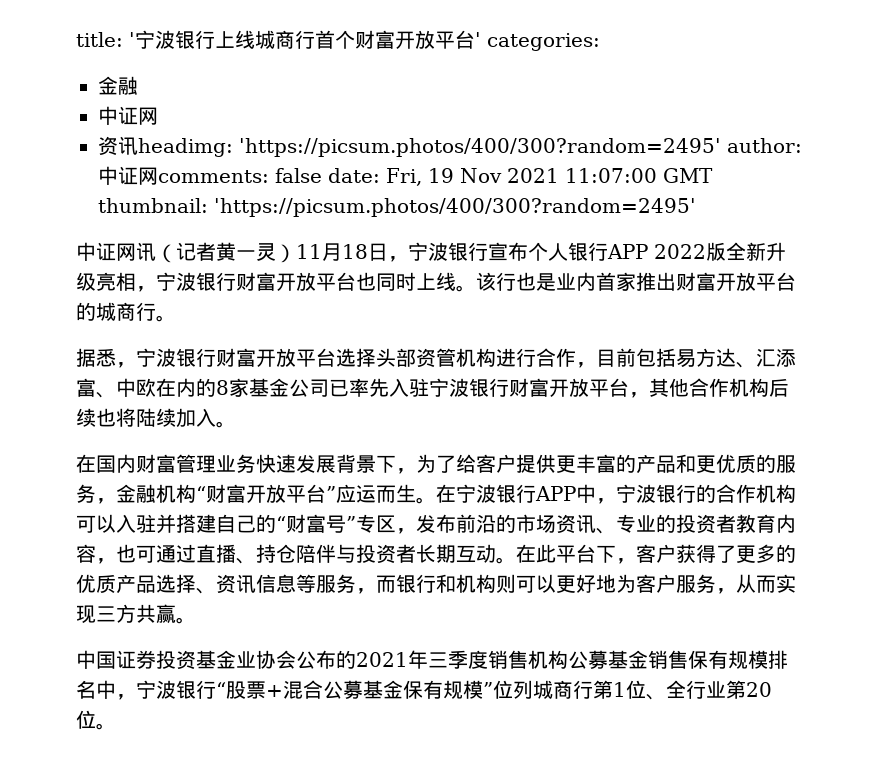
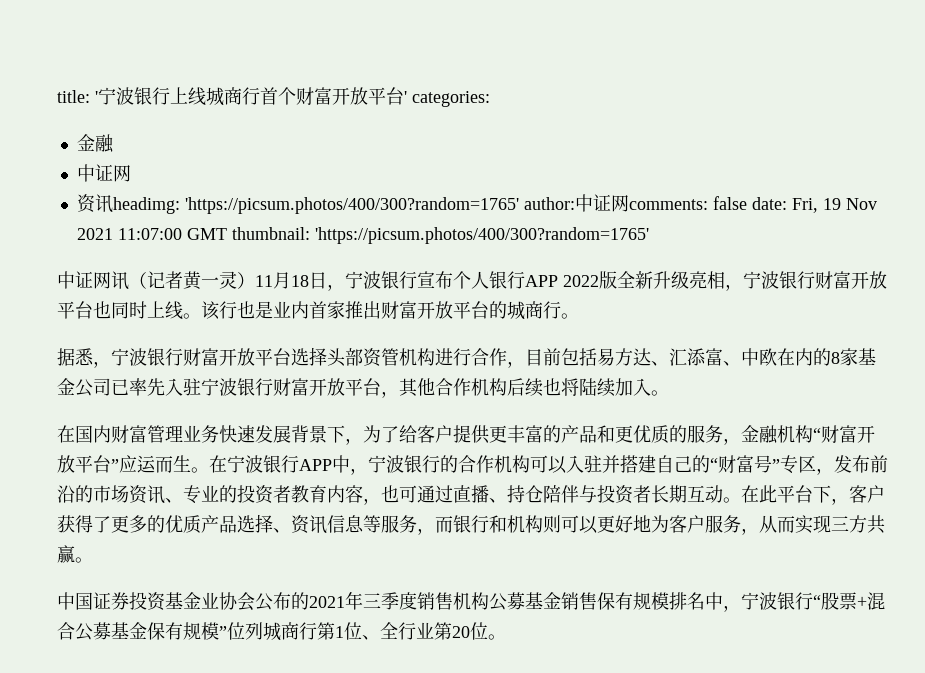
- 资讯headimg: 'https://picsum.photos/400/300?random=2495' author:中证网comments: false date: Fri, 19 Nov 2021 11:07:00 GMT thumbnail: 'https://picsum.photos/400/300?random=2495'
+ 资讯headimg: 'https://picsum.photos/400/300?random=1765' author:中证网comments: false date: Fri, 19 Nov 2021 11:07:00 GMT thumbnail: 'https://picsum.photos/400/300?random=1765'

